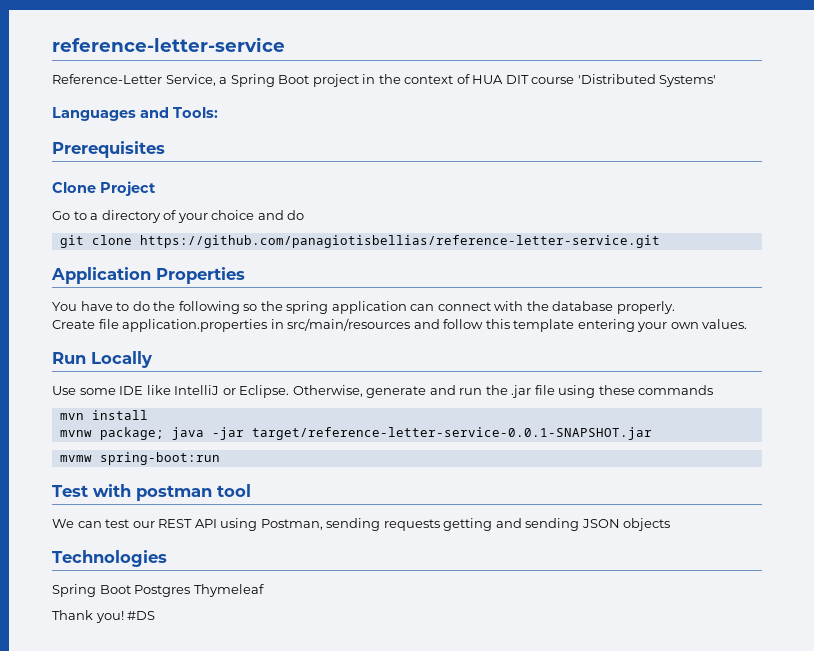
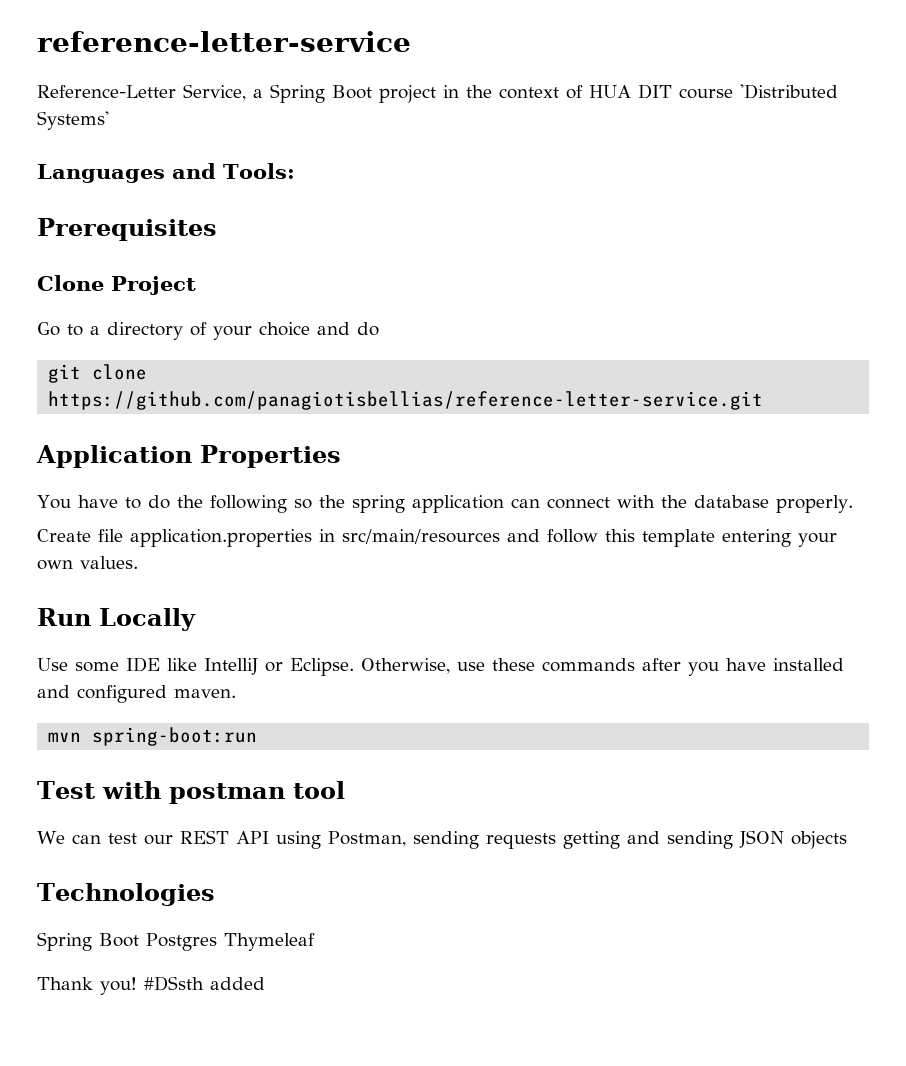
- Otherwise, generate and run the .jar file using these commands
- mvn install
- mvnw package; java -jar target/reference-letter-service-0.0.1-SNAPSHOT.jar
- mvmw spring-boot:run
+ Otherwise, use these commands after you have installed and configured maven.
+ mvn spring-boot:run
- #DS
+ #DSsth added

